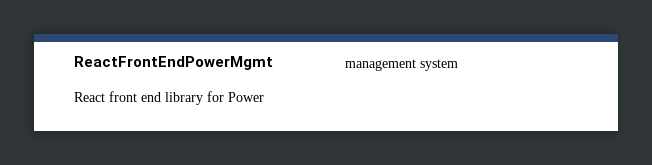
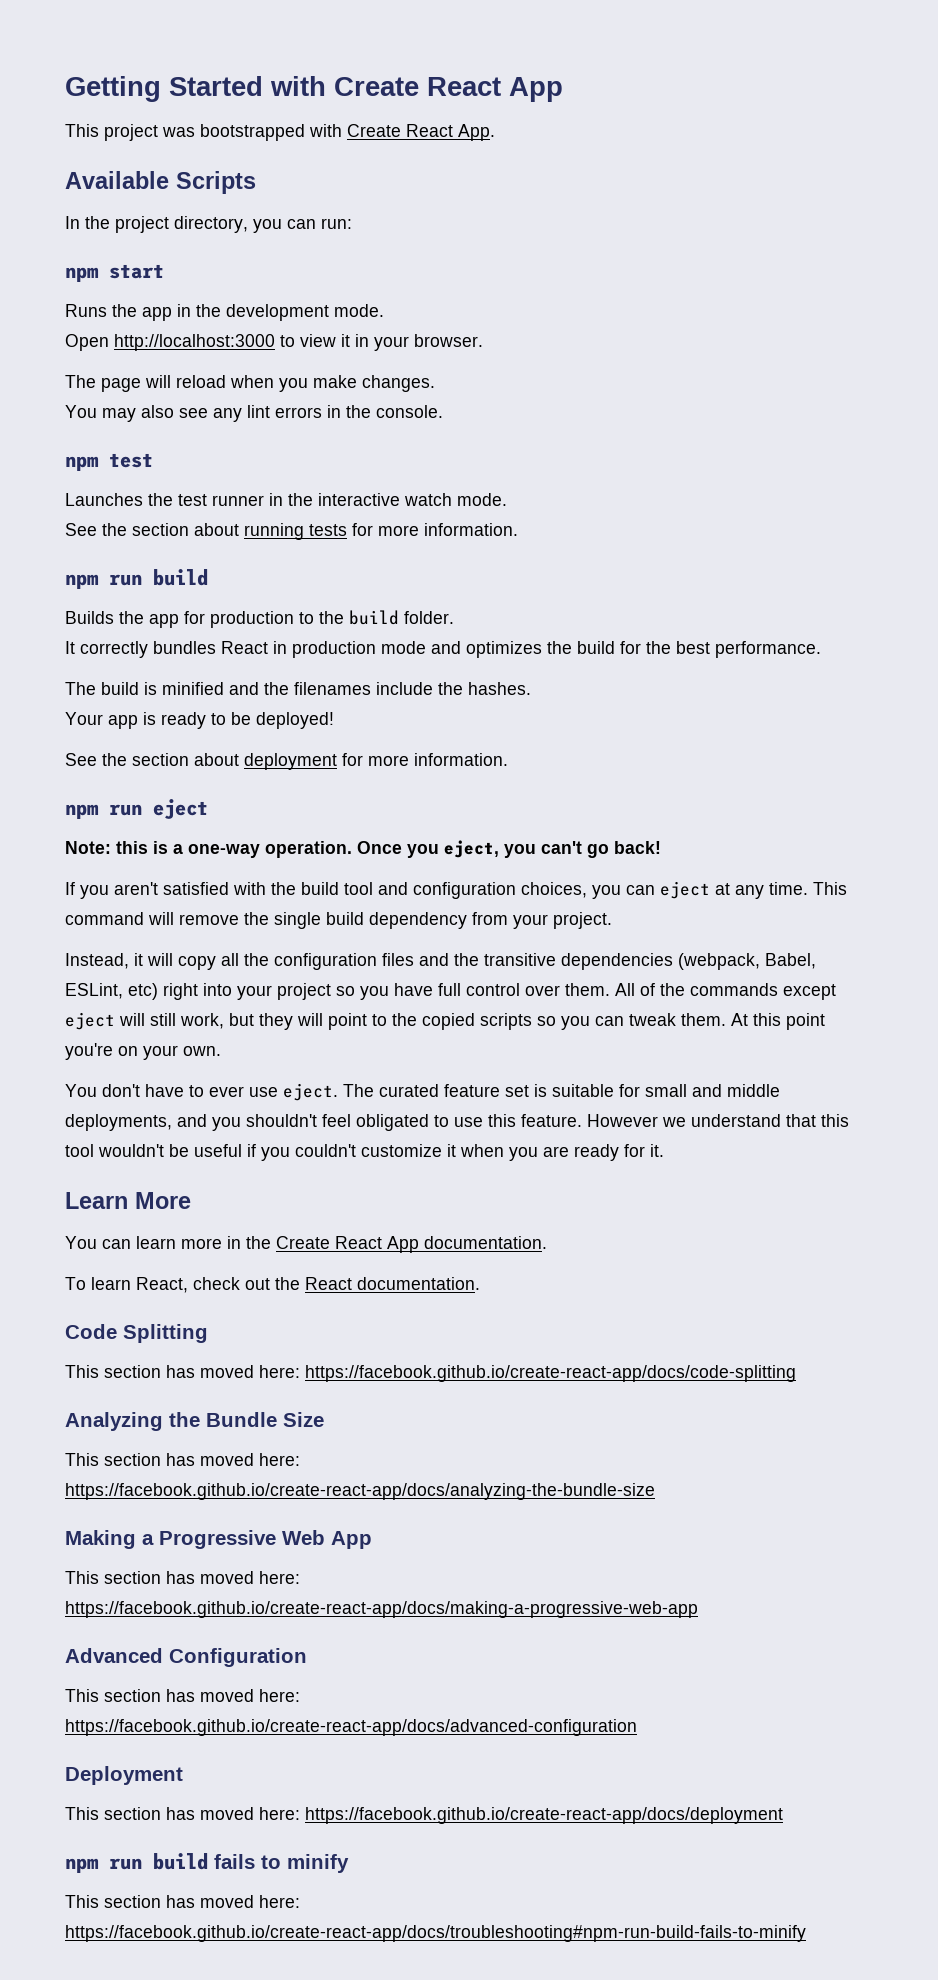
- ReactFrontEndPowerMgmt
- React front end library for Power management system
+ Getting Started with Create React App
+ This project was bootstrapped with Create React App.
+ Available Scripts
+ In the project directory, you can run:
+ npm start
+ Runs the app in the development mode.
+ Open http://localhost:3000 to view it in your browser.
+ The page will reload when you make changes.
+ You may also see any lint errors in the console.
+ npm test
+ Launches the test runner in the interactive watch mode.
+ See the section about running tests for more information.
+ npm run build
+ Builds the app for production to the build folder.
+ It correctly bundles React in production mode and optimizes the build for the best performance.
+ The build is minified and the filenames include the hashes.
+ Your app is ready to be deployed!
+ See the section about deployment for more information.
+ npm run eject
+ Note: this is a one-way operation. Once you eject, you can't go back!
+ If you aren't satisfied with the build tool and configuration choices, you can eject at any time. This command will remove the single build dependency from your project.
+ Instead, it will copy all the configuration files and the transitive dependencies (webpack, Babel, ESLint, etc) right into your project so you have full control over them. All of the commands except eject will still work, but they will point to the copied scripts so you can tweak them. At this point you're on your own.
+ You don't have to ever use eject. The curated feature set is suitable for small and middle deployments, and you shouldn't feel obligated to use this feature. However we understand that this tool wouldn't be useful if you couldn't customize it when you are ready for it.
+ Learn More
+ You can learn more in the Create React App documentation.
+ To learn React, check out the React documentation.
+ Code Splitting
+ This section has moved here: https://facebook.github.io/create-react-app/docs/code-splitting
+ Analyzing the Bundle Size
+ This section has moved here: https://facebook.github.io/create-react-app/docs/analyzing-the-bundle-size
+ Making a Progressive Web App
+ This section has moved here: https://facebook.github.io/create-react-app/docs/making-a-progressive-web-app
+ Advanced Configuration
+ This section has moved here: https://facebook.github.io/create-react-app/docs/advanced-configuration
+ Deployment
+ This section has moved here: https://facebook.github.io/create-react-app/docs/deployment
+ npm run build fails to minify
+ This section has moved here: https://facebook.github.io/create-react-app/docs/troubleshooting#npm-run-build-fails-to-minify

